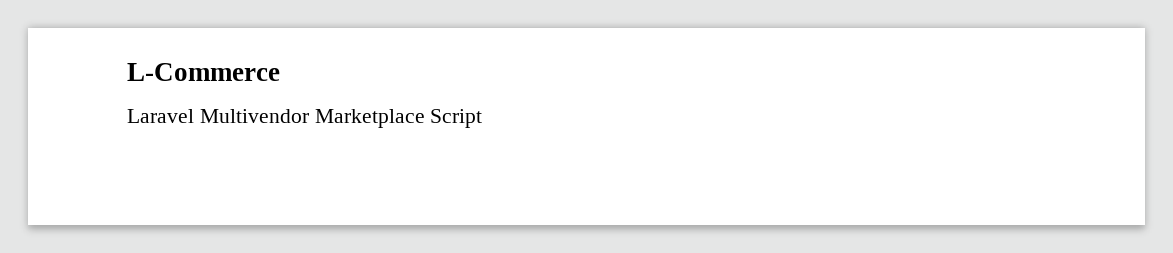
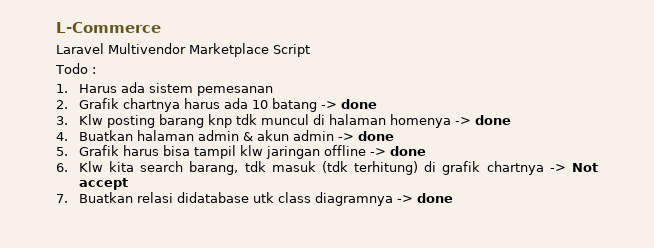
+ Todo :
+ 1. Harus ada sistem pemesanan
+ 2. Grafik chartnya harus ada 10 batang -> done
+ 3. Klw posting barang knp tdk muncul di halaman homenya -> done
+ 4. Buatkan halaman admin & akun admin -> done
+ 5. Grafik harus bisa tampil klw jaringan offline -> done
+ 6. Klw kita search barang, tdk masuk (tdk terhitung) di grafik chartnya -> Not accept
+ 7. Buatkan relasi didatabase utk class diagramnya -> done

